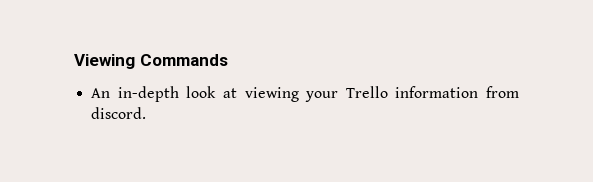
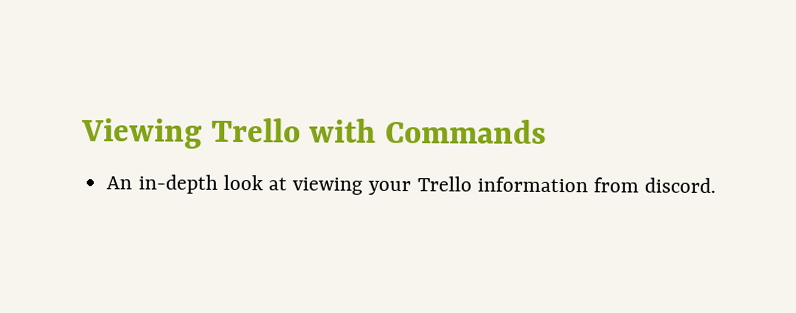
- Viewing Commands
+ Viewing Trello with Commands

